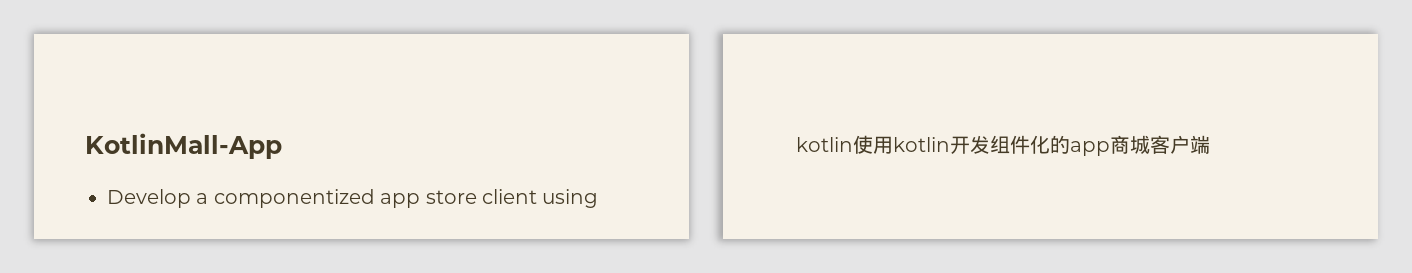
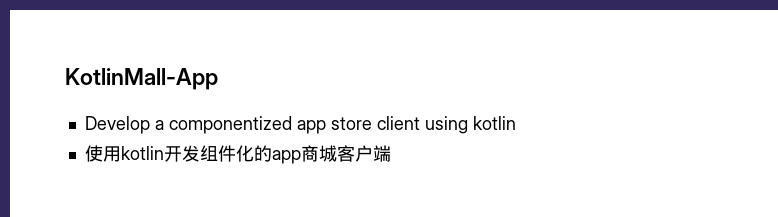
- Develop a componentized app store client using kotlin使用kotlin开发组件化的app商城客户端
+ Develop a componentized app store client using kotlin
+ 使用kotlin开发组件化的app商城客户端

